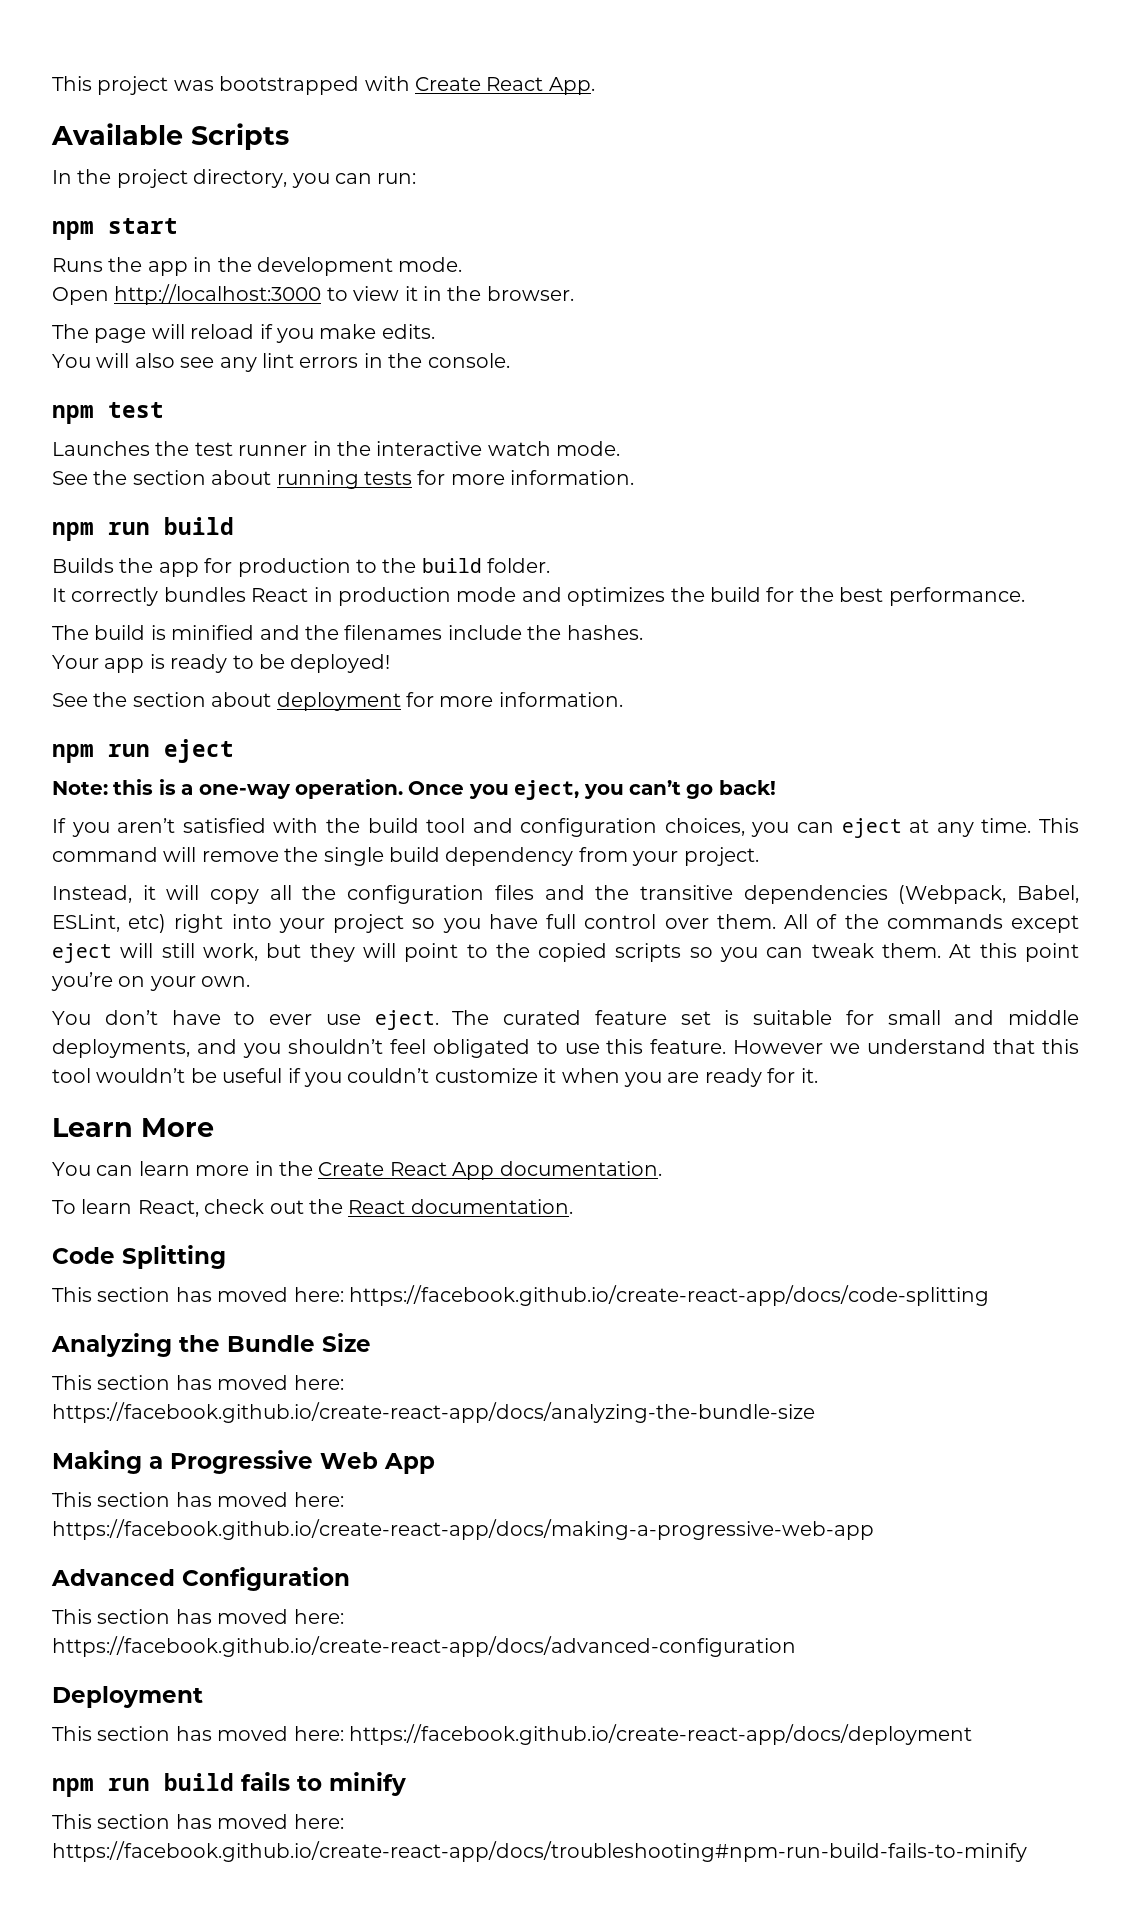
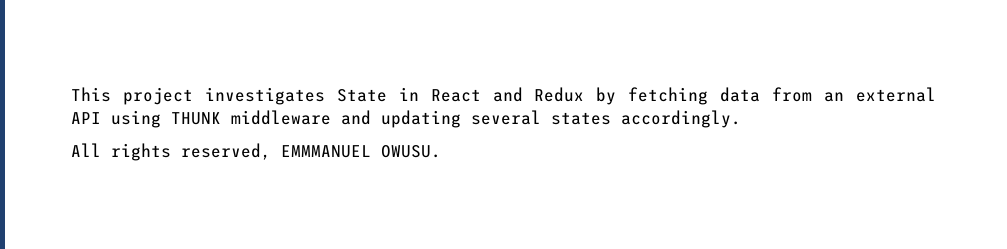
- This project was bootstrapped with Create React App.
- Available Scripts
- In the project directory, you can run:
- npm start
- Runs the app in the development mode.
- Open http://localhost:3000 to view it in the browser.
- The page will reload if you make edits.
- You will also see any lint errors in the console.
- npm test
- Launches the test runner in the interactive watch mode.
- See the section about running tests for more information.
- npm run build
- Builds the app for production to the build folder.
- It correctly bundles React in production mode and optimizes the build for the best performance.
- The build is minified and the filenames include the hashes.
- Your app is ready to be deployed!
- See the section about deployment for more information.
- npm run eject
- Note: this is a one-way operation. Once you eject, you can’t go back!
- If you aren’t satisfied with the build tool and configuration choices, you can eject at any time. This command will remove the single build dependency from your project.
- Instead, it will copy all the configuration files and the transitive dependencies (Webpack, Babel, ESLint, etc) right into your project so you have full control over them. All of the commands except eject will still work, but they will point to the copied scripts so you can tweak them. At this point you’re on your own.
- You don’t have to ever use eject. The curated feature set is suitable for small and middle deployments, and you shouldn’t feel obligated to use this feature. However we understand that this tool wouldn’t be useful if you couldn’t customize it when you are ready for it.
- Learn More
- You can learn more in the Create React App documentation.
- To learn React, check out the React documentation.
- Code Splitting
- This section has moved here: https://facebook.github.io/create-react-app/docs/code-splitting
- Analyzing the Bundle Size
- This section has moved here: https://facebook.github.io/create-react-app/docs/analyzing-the-bundle-size
- Making a Progressive Web App
- This section has moved here: https://facebook.github.io/create-react-app/docs/making-a-progressive-web-app
- Advanced Configuration
- This section has moved here: https://facebook.github.io/create-react-app/docs/advanced-configuration
- Deployment
- This section has moved here: https://facebook.github.io/create-react-app/docs/deployment
- npm run build fails to minify
- This section has moved here: https://facebook.github.io/create-react-app/docs/troubleshooting#npm-run-build-fails-to-minify
+ This project investigates State in React and Redux by fetching data from an external API using THUNK middleware and updating several states accordingly.
+ All rights reserved, EMMMANUEL OWUSU.

